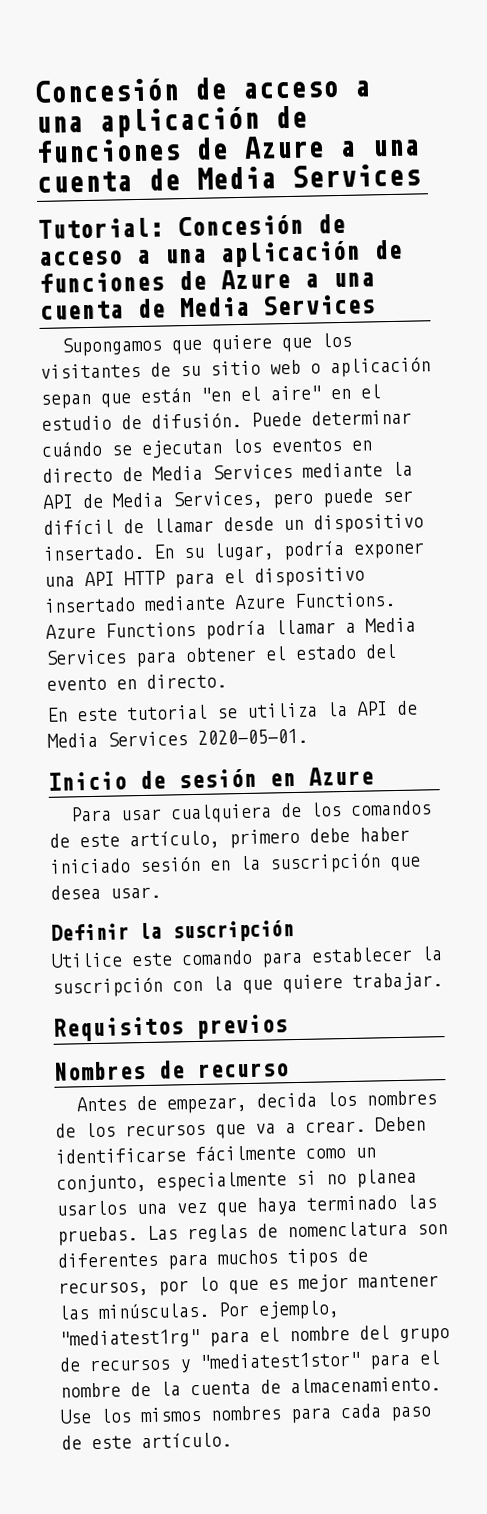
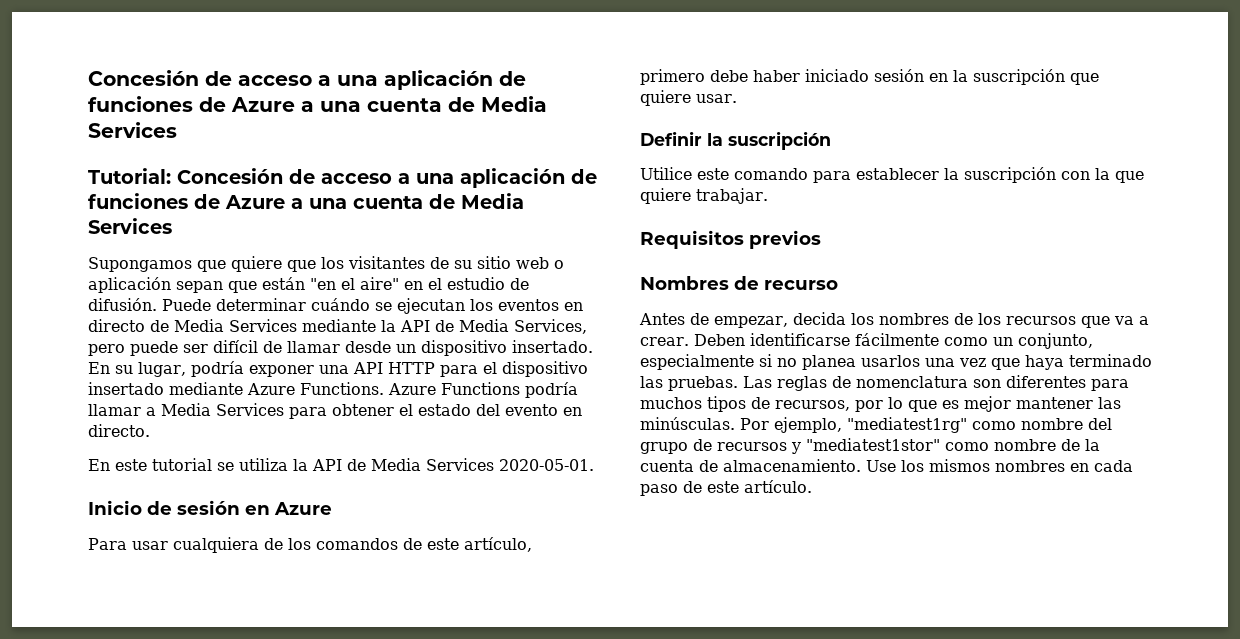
- Para usar cualquiera de los comandos de este artículo, primero debe haber iniciado sesión en la suscripción que desea usar.
+ Para usar cualquiera de los comandos de este artículo, primero debe haber iniciado sesión en la suscripción que quiere usar.
- Por ejemplo, "mediatest1rg" para el nombre del grupo de recursos y "mediatest1stor" para el nombre de la cuenta de almacenamiento.
+ Por ejemplo, "mediatest1rg" como nombre del grupo de recursos y "mediatest1stor" como nombre de la cuenta de almacenamiento.
- Use los mismos nombres para cada paso de este artículo.
+ Use los mismos nombres en cada paso de este artículo.

